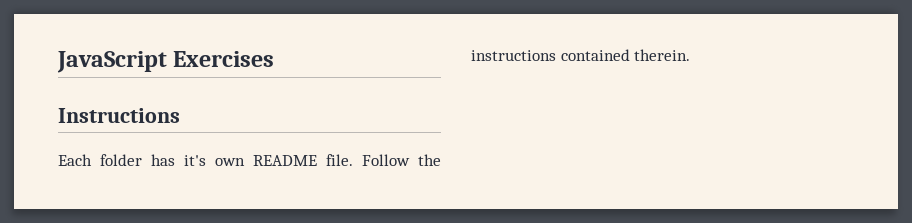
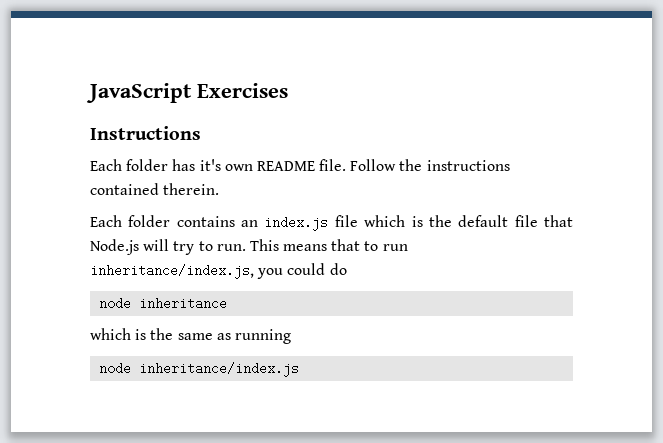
+ Each folder contains an index.js file which is the default file that Node.js will try to run. This means that to run inheritance/index.js, you could do
+ node inheritance
+ which is the same as running
+ node inheritance/index.js

